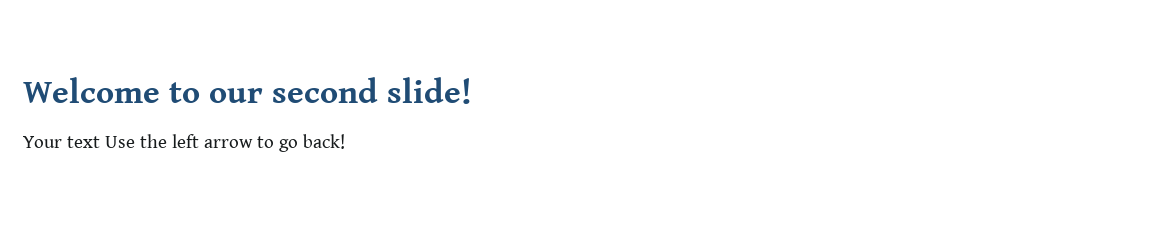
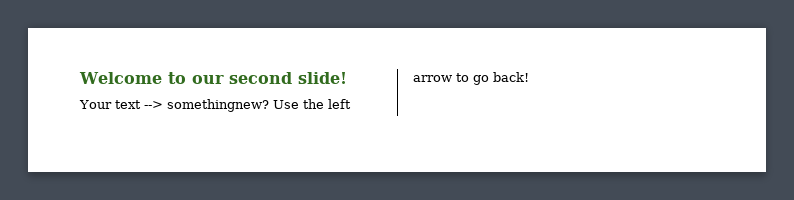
- Your text Use the left arrow to go back!
+ Your text --> somethingnew? Use the left arrow to go back!

